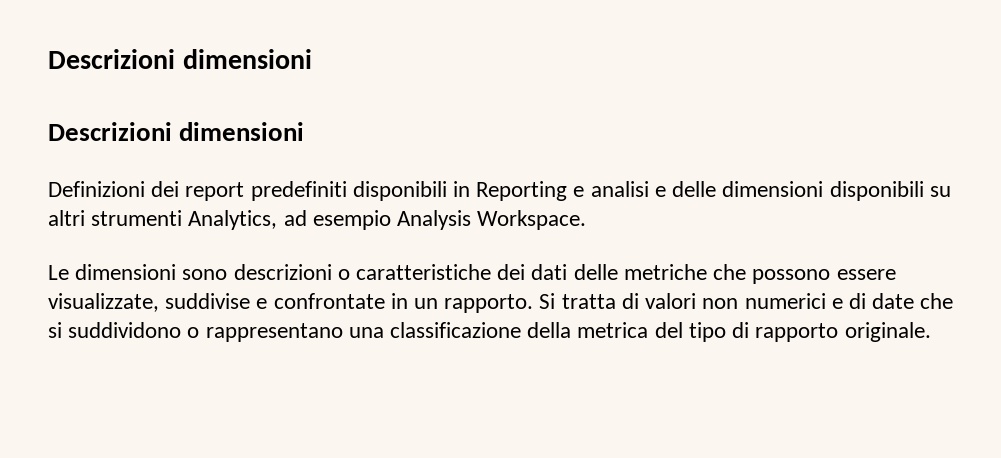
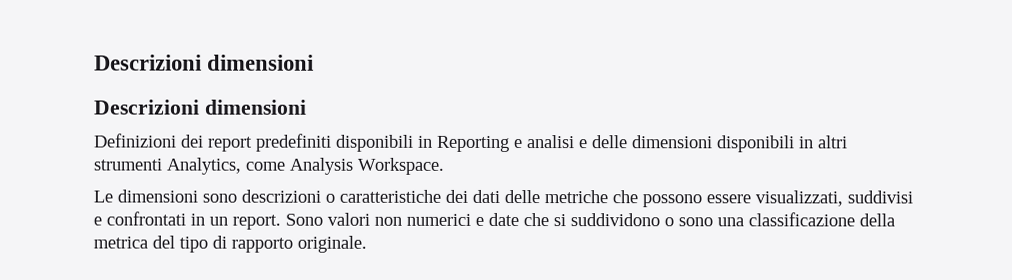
- Definizioni dei report predefiniti disponibili in Reporting e analisi e delle dimensioni disponibili su altri strumenti Analytics, ad esempio Analysis Workspace.
+ Definizioni dei report predefiniti disponibili in Reporting e analisi e delle dimensioni disponibili in altri strumenti Analytics, come Analysis Workspace.
- Le dimensioni sono descrizioni o caratteristiche dei dati delle metriche che possono essere visualizzate, suddivise e confrontate in un rapporto. Si tratta di valori non numerici e di date che si suddividono o rappresentano una classificazione della metrica del tipo di rapporto originale.
+ Le dimensioni sono descrizioni o caratteristiche dei dati delle metriche che possono essere visualizzati, suddivisi e confrontati in un report. Sono valori non numerici e date che si suddividono o sono una classificazione della metrica del tipo di rapporto originale.

